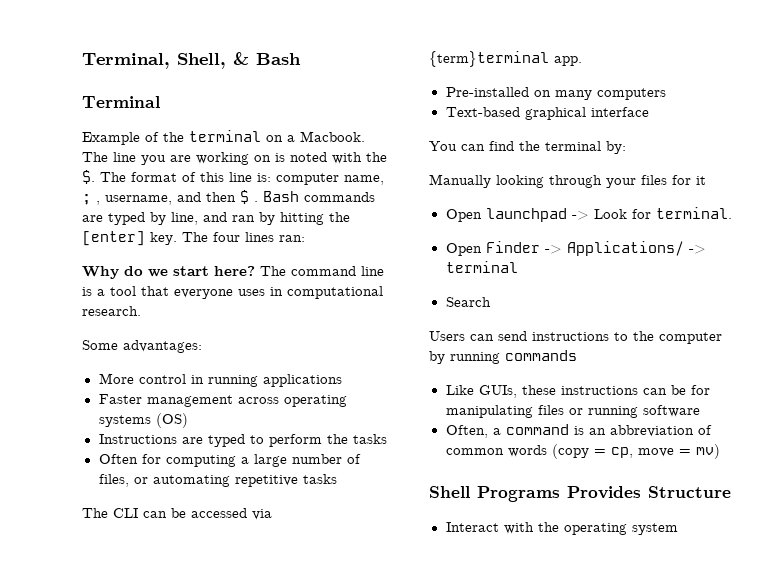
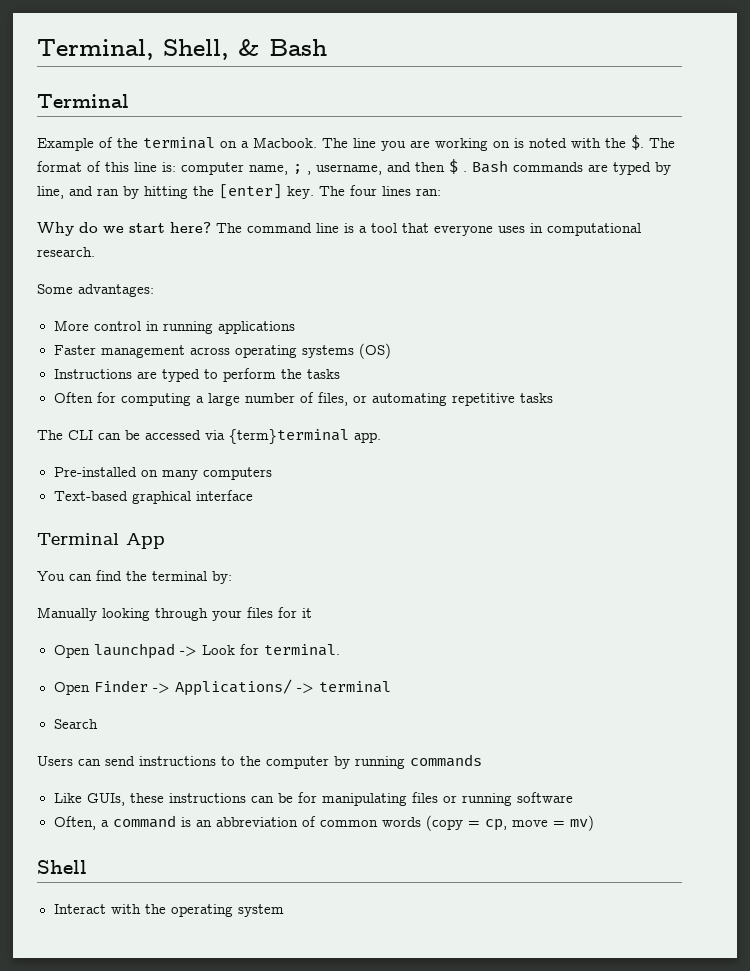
+ Terminal App
- Shell Programs Provides Structure
+ Shell

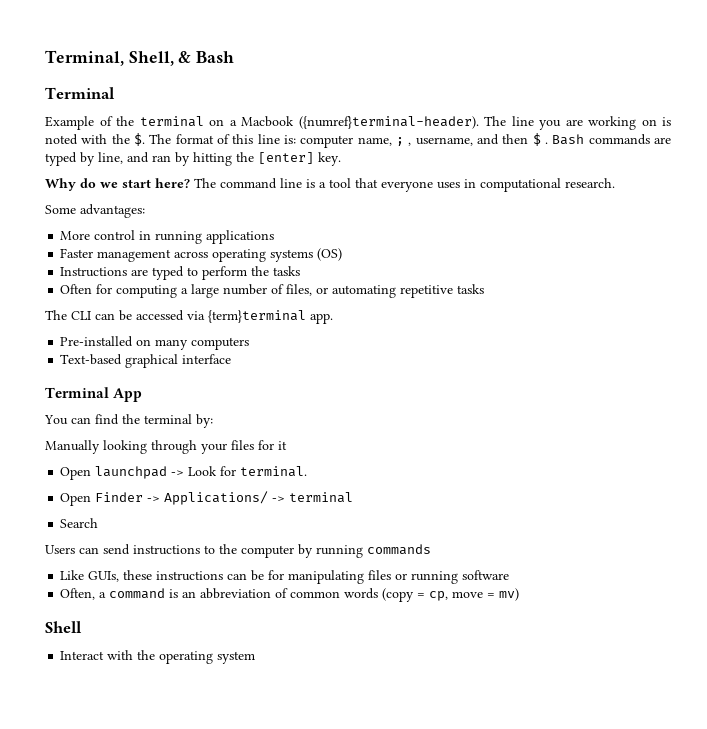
- Example of the terminal on a Macbook.
+ Example of the terminal on a Macbook ({numref}terminal-header).
- The four lines ran:

